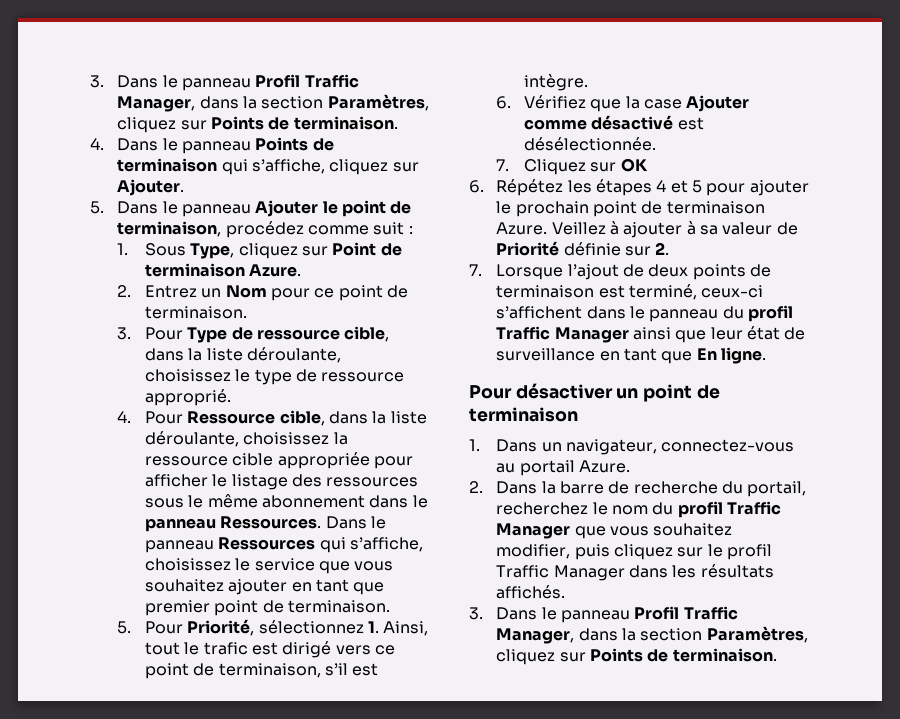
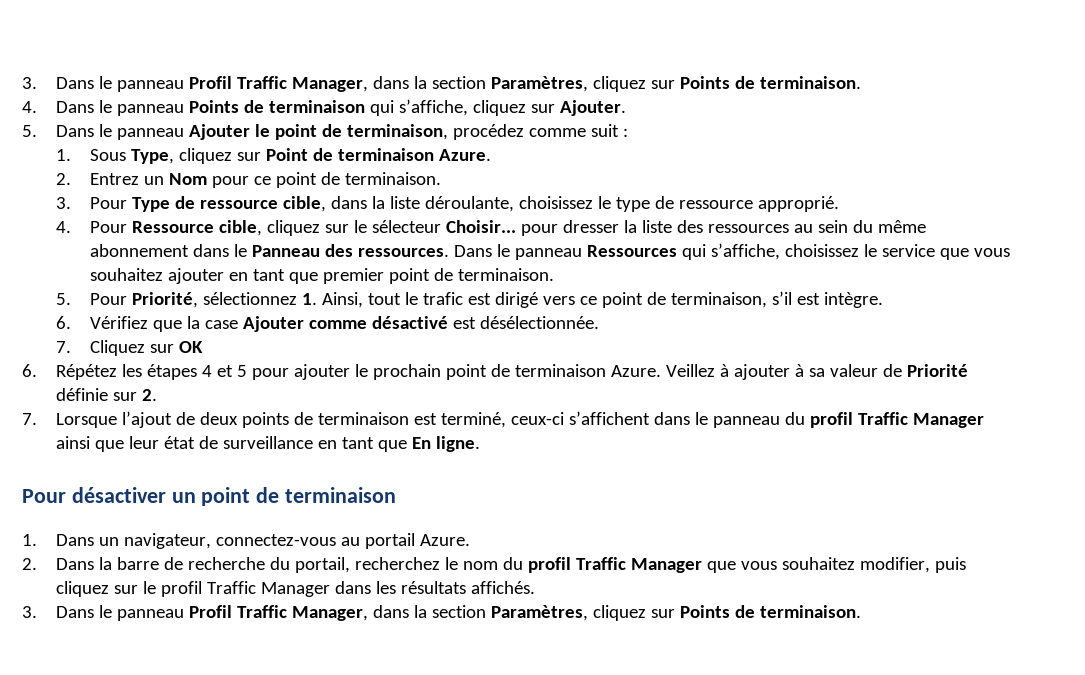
- 4. Pour Ressource cible, dans la liste déroulante, choisissez la ressource cible appropriée pour afficher le listage des ressources sous le même abonnement dans le panneau Ressources.
+ 4. Pour Ressource cible, cliquez sur le sélecteur Choisir... pour dresser la liste des ressources au sein du même abonnement dans le Panneau des ressources.

